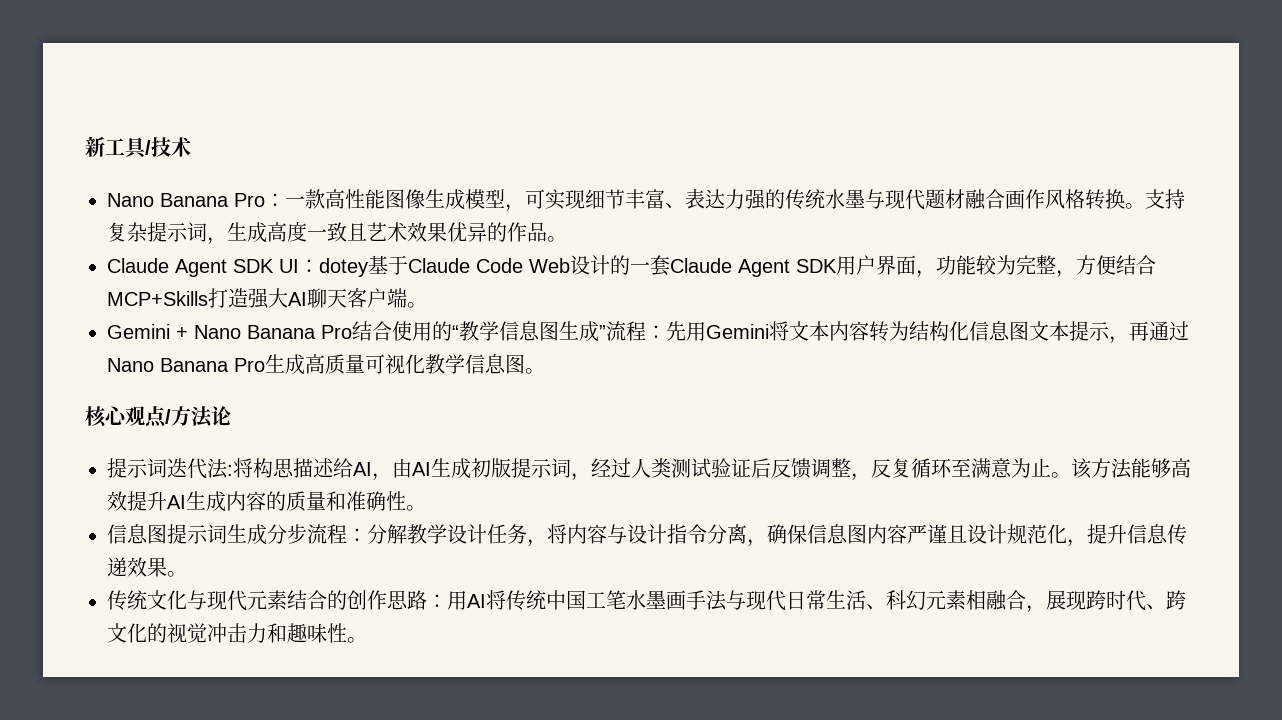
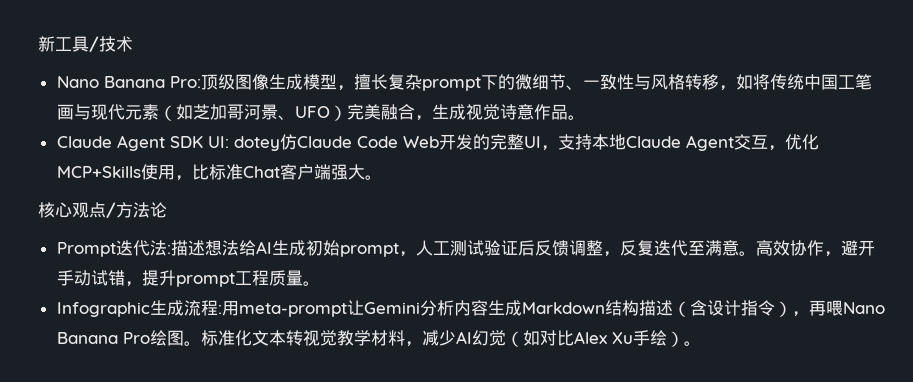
- Nano Banana Pro：一款高性能图像生成模型，可实现细节丰富、表达力强的传统水墨与现代题材融合画作风格转换。支持复杂提示词，生成高度一致且艺术效果优异的作品。
+ Nano Banana Pro:顶级图像生成模型，擅长复杂prompt下的微细节、一致性与风格转移，如将传统中国工笔画与现代元素（如芝加哥河景、UFO）完美融合，生成视觉诗意作品。
- Claude Agent SDK UI：dotey基于Claude Code Web设计的一套Claude Agent SDK用户界面，功能较为完整，方便结合MCP+Skills打造强大AI聊天客户端。
- Gemini + Nano Banana Pro结合使用的“教学信息图生成”流程：先用Gemini将文本内容转为结构化信息图文本提示，再通过Nano Banana Pro生成高质量可视化教学信息图。
+ Claude Agent SDK UI: dotey仿Claude Code Web开发的完整UI，支持本地Claude Agent交互，优化MCP+Skills使用，比标准Chat客户端强大。
- 提示词迭代法:将构思描述给AI，由AI生成初版提示词，经过人类测试验证后反馈调整，反复循环至满意为止。该方法能够高效提升AI生成内容的质量和准确性。
- 信息图提示词生成分步流程：分解教学设计任务，将内容与设计指令分离，确保信息图内容严谨且设计规范化，提升信息传递效果。
- 传统文化与现代元素结合的创作思路：用AI将传统中国工笔水墨画手法与现代日常生活、科幻元素相融合，展现跨时代、跨文化的视觉冲击力和趣味性。
+ Prompt迭代法:描述想法给AI生成初始prompt，人工测试验证后反馈调整，反复迭代至满意。高效协作，避开手动试错，提升prompt工程质量。
+ Infographic生成流程:用meta-prompt让Gemini分析内容生成Markdown结构描述（含设计指令），再喂Nano Banana Pro绘图。标准化文本转视觉教学材料，减少AI幻觉（如对比Alex Xu手绘）。

